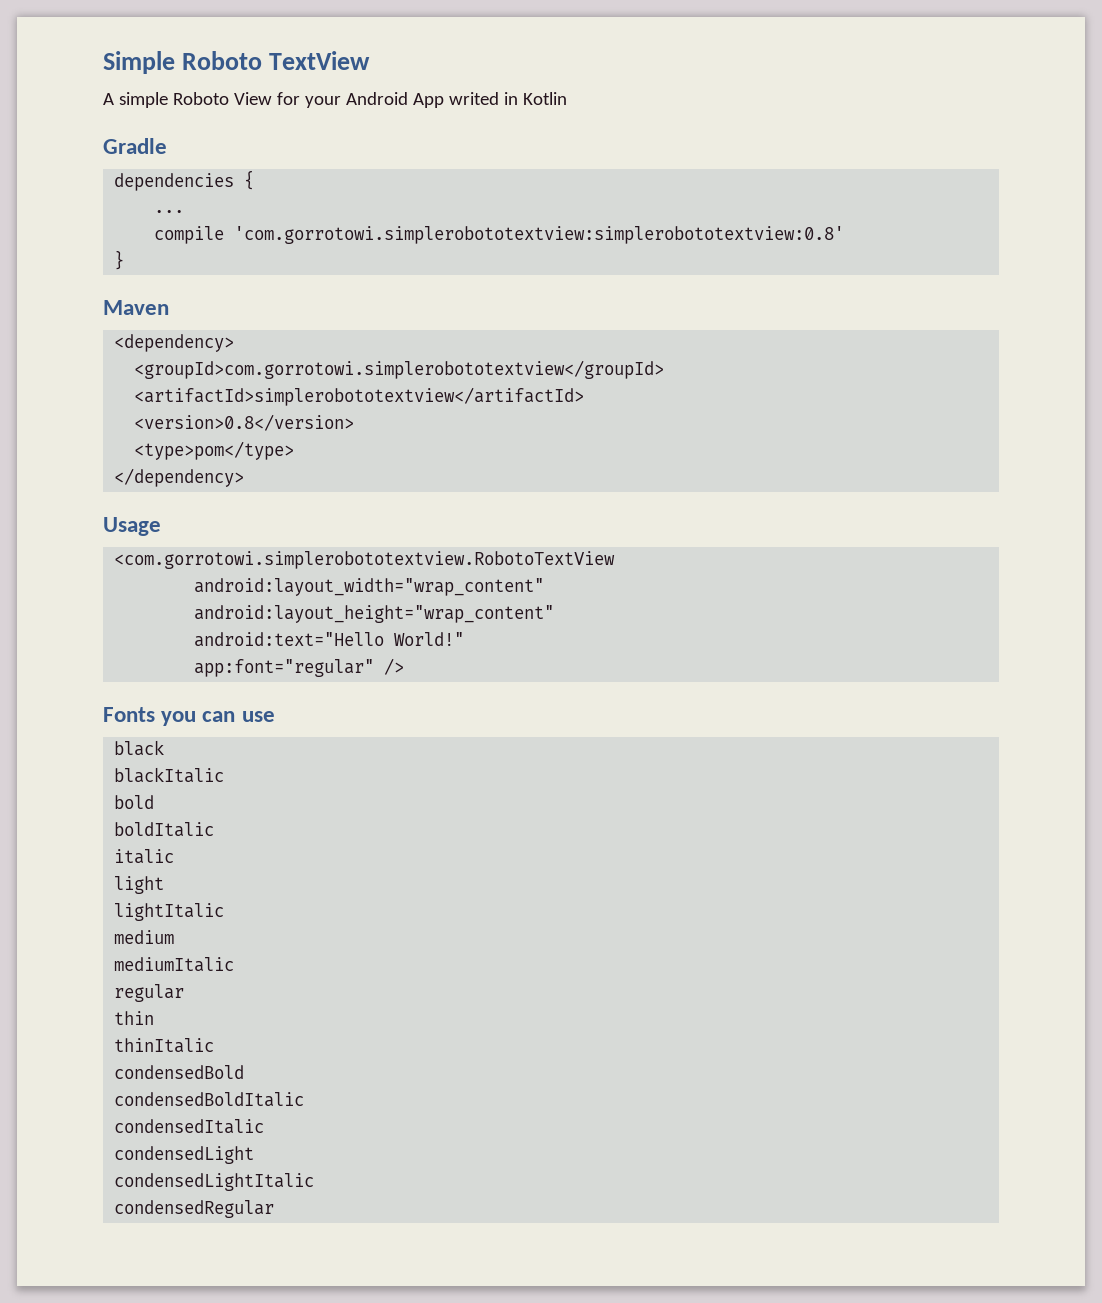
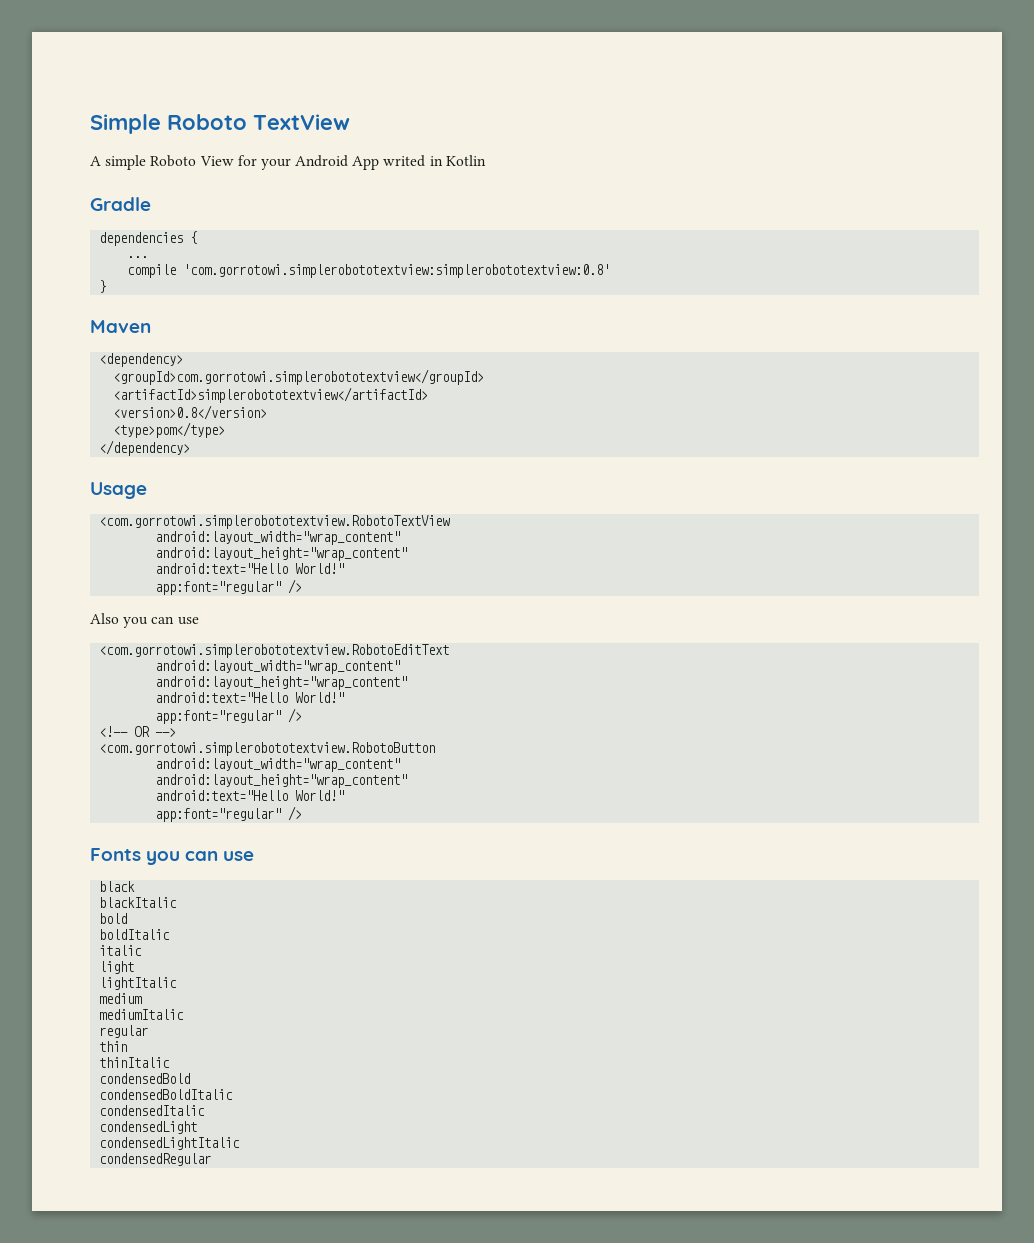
+ Also you can use
+ <com.gorrotowi.simplerobototextview.RobotoEditText
+ android:layout_width="wrap_content"
+ android:layout_height="wrap_content"
+ android:text="Hello World!"
+ app:font="regular" />
+ <!-- OR -->
+ <com.gorrotowi.simplerobototextview.RobotoButton
+ android:layout_width="wrap_content"
+ android:layout_height="wrap_content"
+ android:text="Hello World!"
+ app:font="regular" />

